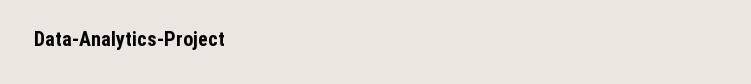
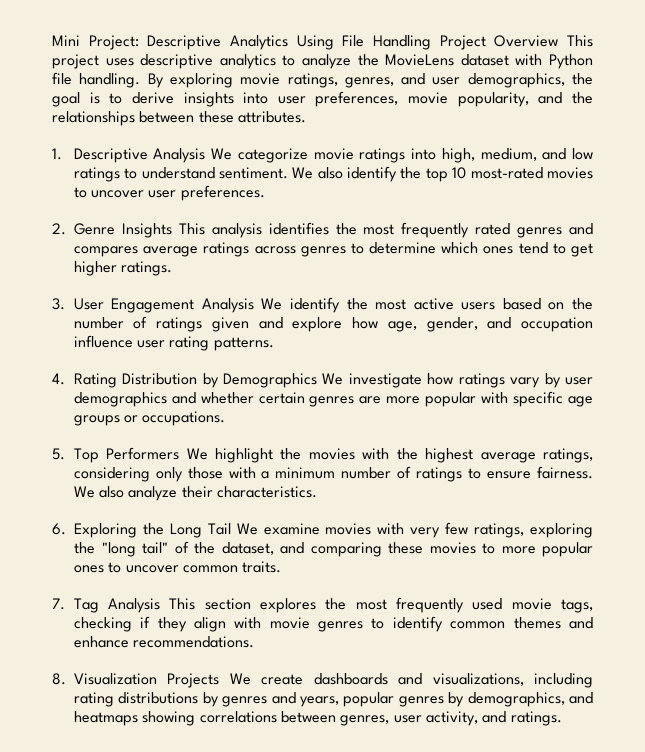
- Data-Analytics-Project
+ Mini Project: Descriptive Analytics Using File Handling Project Overview This project uses descriptive analytics to analyze the MovieLens dataset with Python file handling. By exploring movie ratings, genres, and user demographics, the goal is to derive insights into user preferences, movie popularity, and the relationships between these attributes.
+ 1. Descriptive Analysis We categorize movie ratings into high, medium, and low ratings to understand sentiment. We also identify the top 10 most-rated movies to uncover user preferences.
+ 2. Genre Insights This analysis identifies the most frequently rated genres and compares average ratings across genres to determine which ones tend to get higher ratings.
+ 3. User Engagement Analysis We identify the most active users based on the number of ratings given and explore how age, gender, and occupation influence user rating patterns.
+ 4. Rating Distribution by Demographics We investigate how ratings vary by user demographics and whether certain genres are more popular with specific age groups or occupations.
+ 5. Top Performers We highlight the movies with the highest average ratings, considering only those with a minimum number of ratings to ensure fairness. We also analyze their characteristics.
+ 6. Exploring the Long Tail We examine movies with very few ratings, exploring the "long tail" of the dataset, and comparing these movies to more popular ones to uncover common traits.
+ 7. Tag Analysis This section explores the most frequently used movie tags, checking if they align with movie genres to identify common themes and enhance recommendations.
+ 8. Visualization Projects We create dashboards and visualizations, including rating distributions by genres and years, popular genres by demographics, and heatmaps showing correlations between genres, user activity, and ratings.

